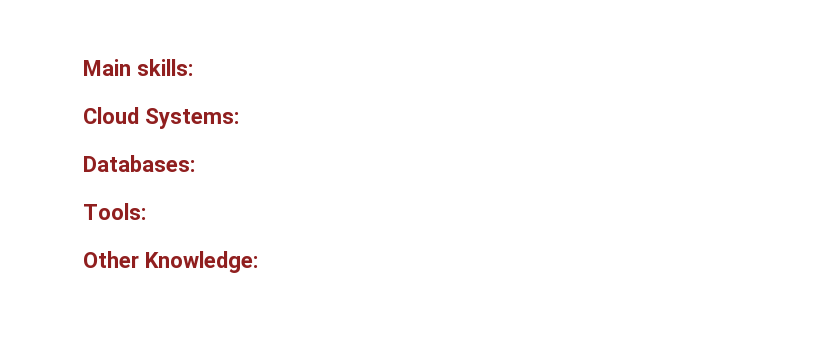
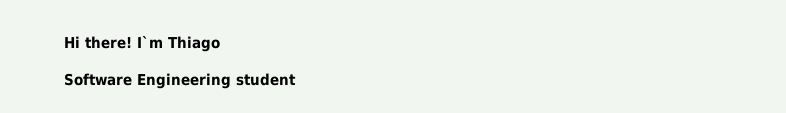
- Main skills:
- Cloud Systems:
- Databases:
- Tools:
- Other Knowledge:
+ Hi there! I`m Thiago
+ Software Engineering student

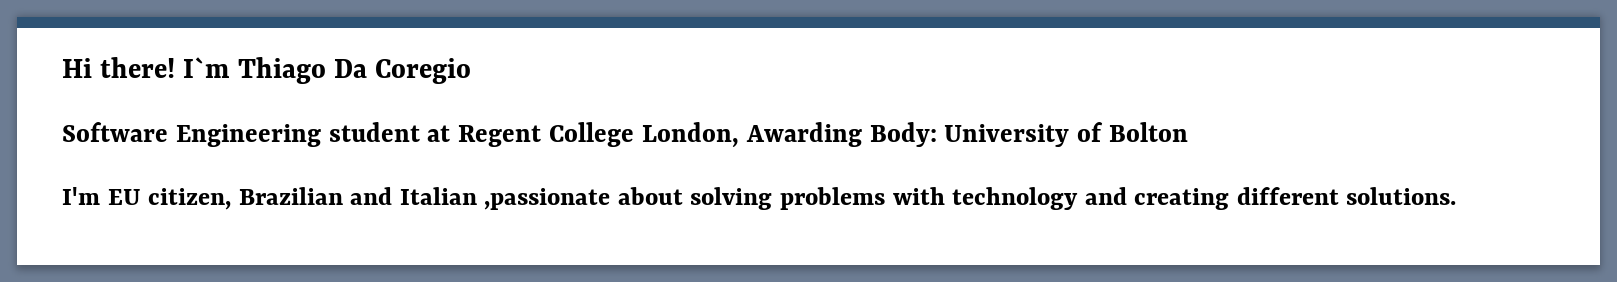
- I`m Thiago
+ I`m Thiago Da Coregio
- Software Engineering student
+ Software Engineering student at Regent College London, Awarding Body: University of Bolton
+ I'm EU citizen, Brazilian and Italian ,passionate about solving problems with technology and creating different solutions.

